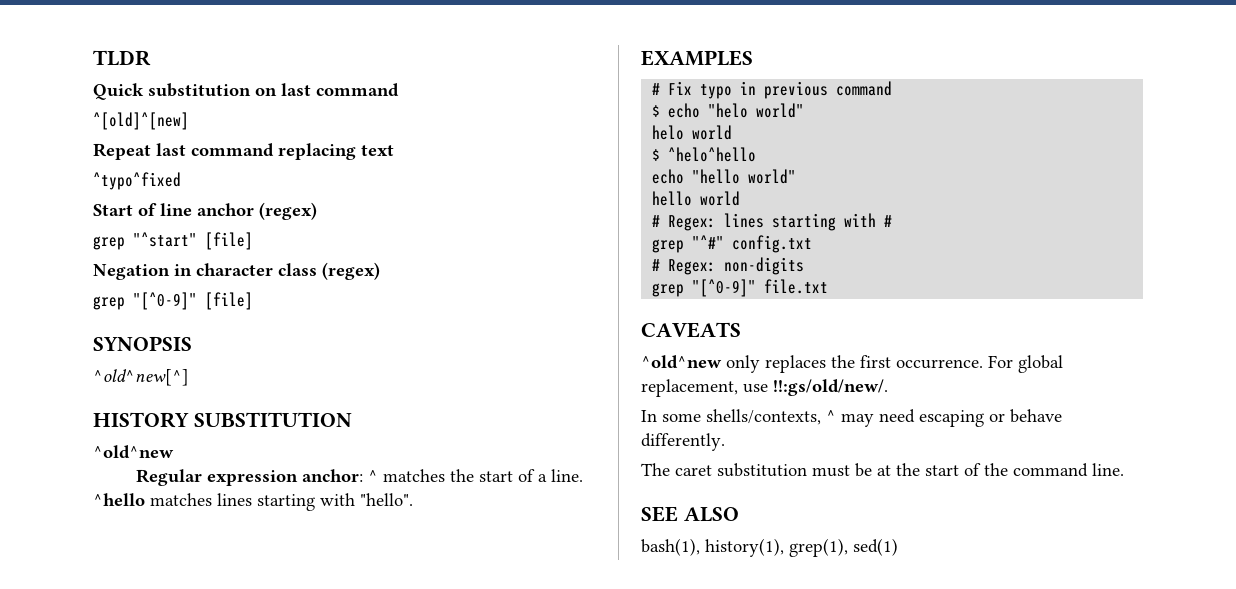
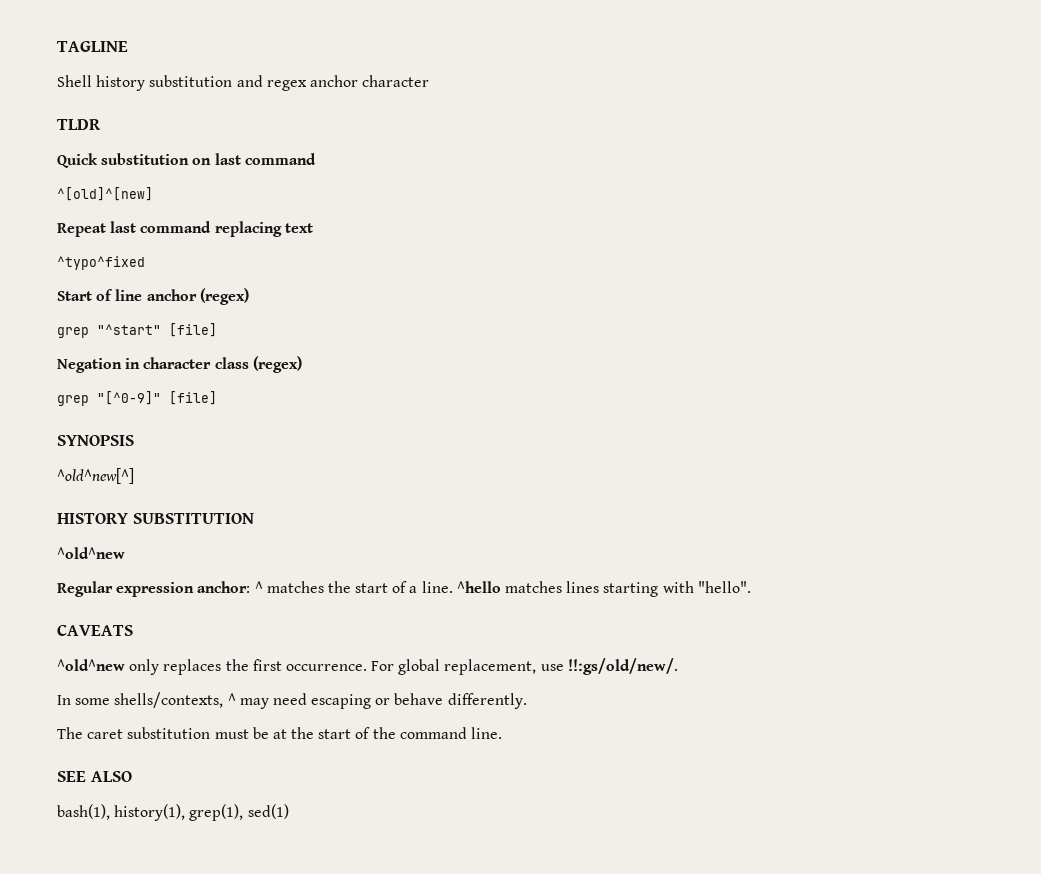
+ TAGLINE
+ Shell history substitution and regex anchor character
- EXAMPLES
- # Fix typo in previous command
- $ echo "helo world"
- helo world
- $ ^helo^hello
- echo "hello world"
- hello world
- # Regex: lines starting with #
- grep "^#" config.txt
- # Regex: non-digits
- grep "[^0-9]" file.txt

